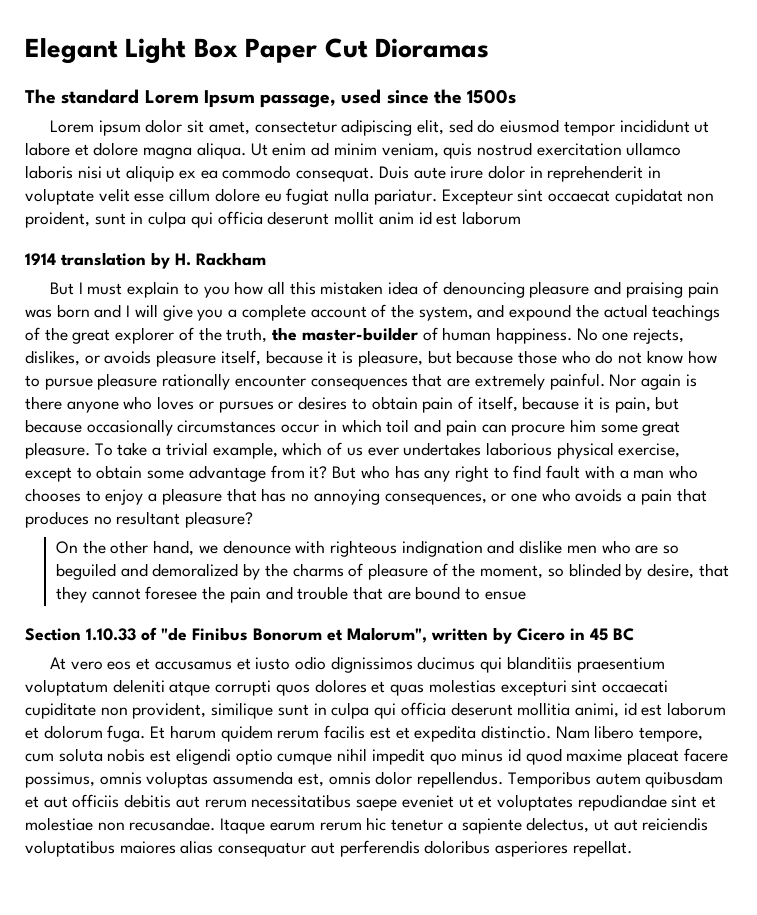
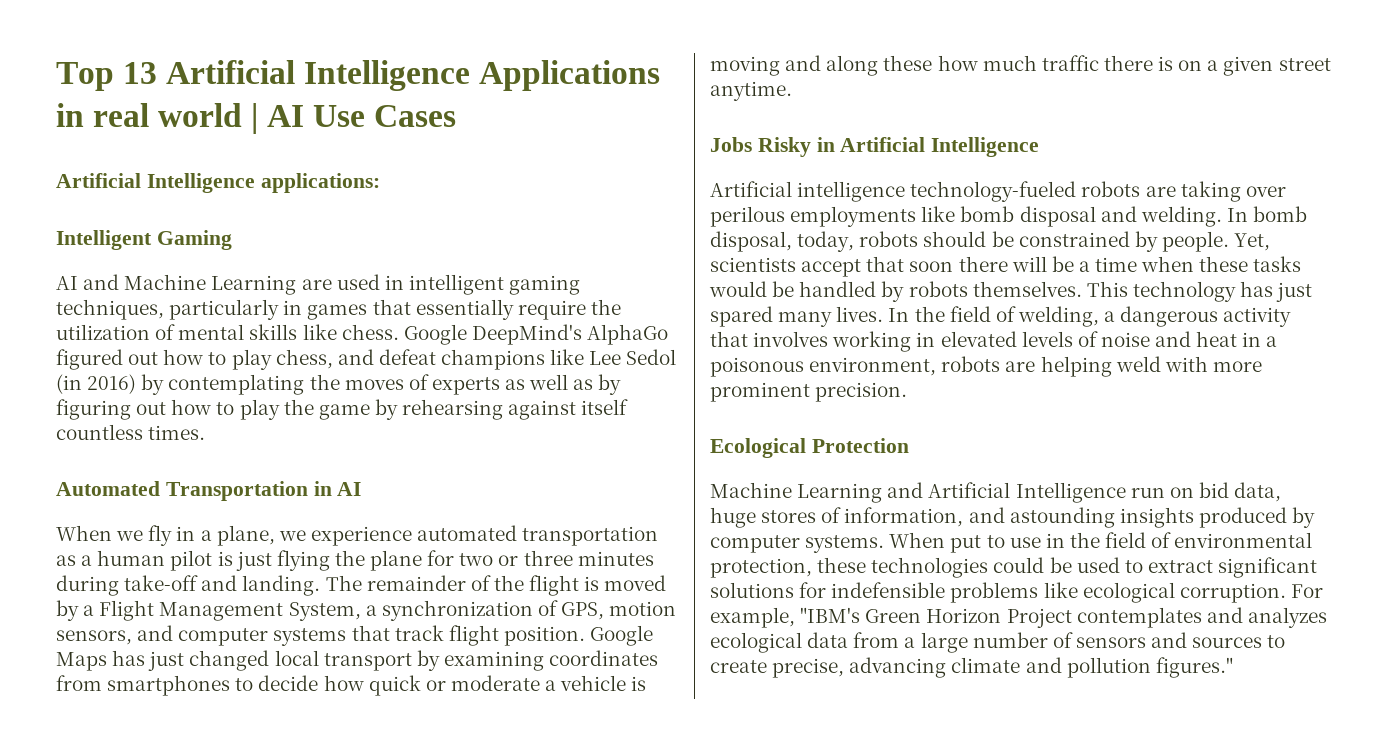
- Elegant Light Box Paper Cut Dioramas
- The standard Lorem Ipsum passage, used since the 1500s
- Lorem ipsum dolor sit amet, consectetur adipiscing elit, sed do eiusmod tempor incididunt ut labore et dolore magna aliqua. Ut enim ad minim veniam, quis nostrud exercitation ullamco laboris nisi ut aliquip ex ea commodo consequat. Duis aute irure dolor in reprehenderit in voluptate velit esse cillum dolore eu fugiat nulla pariatur. Excepteur sint occaecat cupidatat non proident, sunt in culpa qui officia deserunt mollit anim id est laborum
- 1914 translation by H. Rackham
- But I must explain to you how all this mistaken idea of denouncing pleasure and praising pain was born and I will give you a complete account of the system, and expound the actual teachings of the great explorer of the truth, the master-builder of human happiness. No one rejects, dislikes, or avoids pleasure itself, because it is pleasure, but because those who do not know how to pursue pleasure rationally encounter consequences that are extremely painful. Nor again is there anyone who loves or pursues or desires to obtain pain of itself, because it is pain, but because occasionally circumstances occur in which toil and pain can procure him some great pleasure. To take a trivial example, which of us ever undertakes laborious physical exercise, except to obtain some advantage from it? But who has any right to find fault with a man who chooses to enjoy a pleasure that has no annoying consequences, or one who avoids a pain that produces no resultant pleasure?
- On the other hand, we denounce with righteous indignation and dislike men who are so beguiled and demoralized by the charms of pleasure of the moment, so blinded by desire, that they cannot foresee the pain and trouble that are bound to ensue
- Section 1.10.33 of "de Finibus Bonorum et Malorum", written by Cicero in 45 BC
- At vero eos et accusamus et iusto odio dignissimos ducimus qui blanditiis praesentium voluptatum deleniti atque corrupti quos dolores et quas molestias excepturi sint occaecati cupiditate non provident, similique sunt in culpa qui officia deserunt mollitia animi, id est laborum et dolorum fuga. Et harum quidem rerum facilis est et expedita distinctio. Nam libero tempore, cum soluta nobis est eligendi optio cumque nihil impedit quo minus id quod maxime placeat facere possimus, omnis voluptas assumenda est, omnis dolor repellendus. Temporibus autem quibusdam et aut officiis debitis aut rerum necessitatibus saepe eveniet ut et voluptates repudiandae sint et molestiae non recusandae. Itaque earum rerum hic tenetur a sapiente delectus, ut aut reiciendis voluptatibus maiores alias consequatur aut perferendis doloribus asperiores repellat.
+ Top 13 Artificial Intelligence Applications in real world | AI Use Cases
+ Artificial Intelligence applications:
+ Intelligent Gaming
+ AI and Machine Learning are used in intelligent gaming techniques, particularly in games that essentially require the utilization of mental skills like chess. Google DeepMind's AlphaGo figured out how to play chess, and defeat champions like Lee Sedol (in 2016) by contemplating the moves of experts as well as by figuring out how to play the game by rehearsing against itself countless times.
+ Automated Transportation in AI
+ When we fly in a plane, we experience automated transportation as a human pilot is just flying the plane for two or three minutes during take-off and landing. The remainder of the flight is moved by a Flight Management System, a synchronization of GPS, motion sensors, and computer systems that track flight position. Google Maps has just changed local transport by examining coordinates from smartphones to decide how quick or moderate a vehicle is moving and along these how much traffic there is on a given street anytime.
+ Jobs Risky in Artificial Intelligence
+ Artificial intelligence technology-fueled robots are taking over perilous employments like bomb disposal and welding. In bomb disposal, today, robots should be constrained by people. Yet, scientists accept that soon there will be a time when these tasks would be handled by robots themselves. This technology has just spared many lives. In the field of welding, a dangerous activity that involves working in elevated levels of noise and heat in a poisonous environment, robots are helping weld with more prominent precision.
+ Ecological Protection
+ Machine Learning and Artificial Intelligence run on bid data, huge stores of information, and astounding insights produced by computer systems. When put to use in the field of environmental protection, these technologies could be used to extract significant solutions for indefensible problems like ecological corruption. For example, "IBM's Green Horizon Project contemplates and analyzes ecological data from a large number of sensors and sources to create precise, advancing climate and pollution figures."

